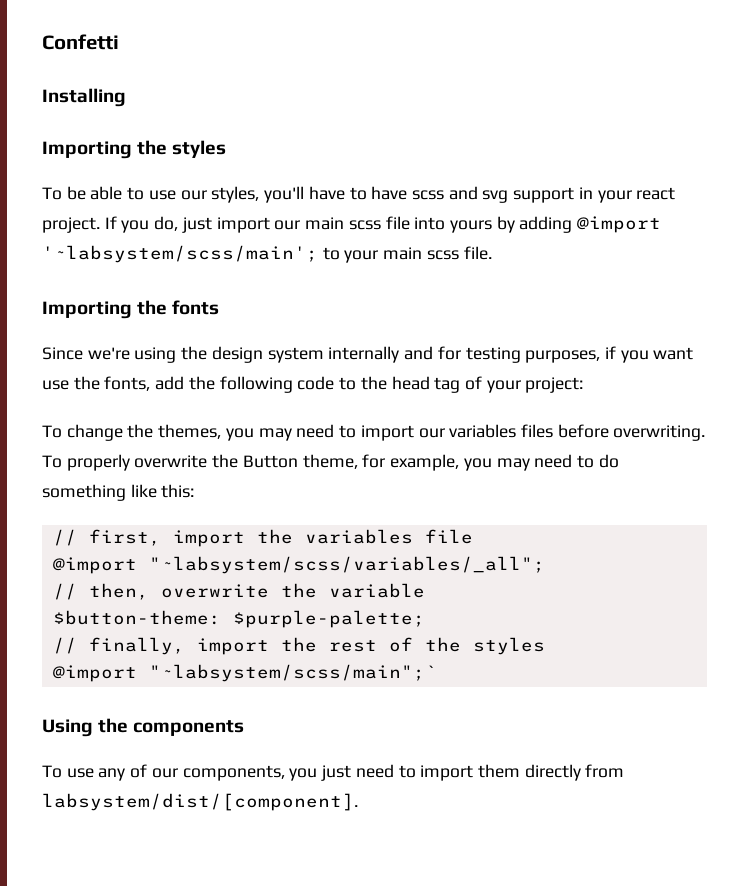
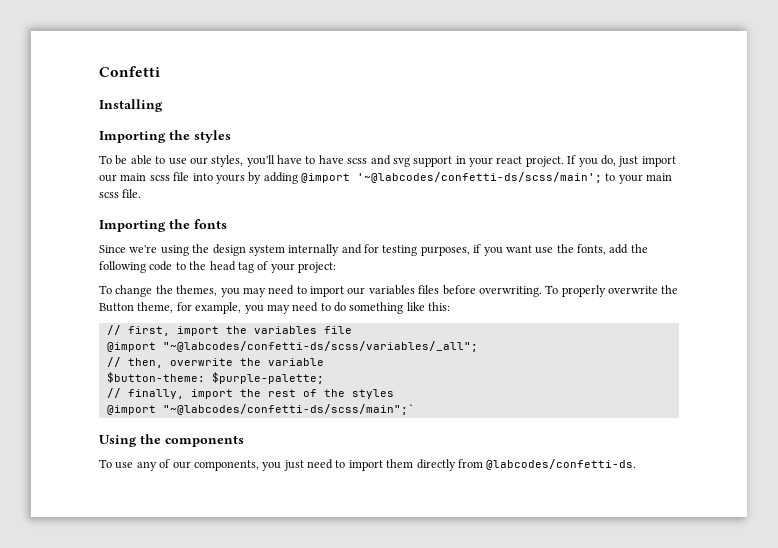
- If you do, just import our main scss file into yours by adding @import '~labsystem/scss/main'; to your main scss file.
+ If you do, just import our main scss file into yours by adding @import '~@labcodes/confetti-ds/scss/main'; to your main scss file.
- @import "~labsystem/scss/variables/_all";
+ @import "~@labcodes/confetti-ds/scss/variables/_all";
- @import "~labsystem/scss/main";`
+ @import "~@labcodes/confetti-ds/scss/main";`
- To use any of our components, you just need to import them directly from labsystem/dist/[component].
+ To use any of our components, you just need to import them directly from @labcodes/confetti-ds.

